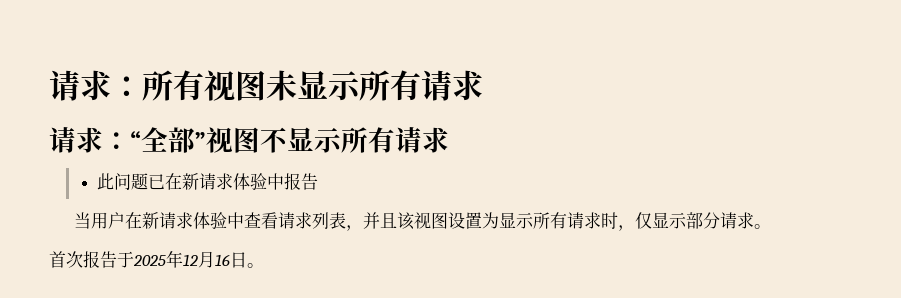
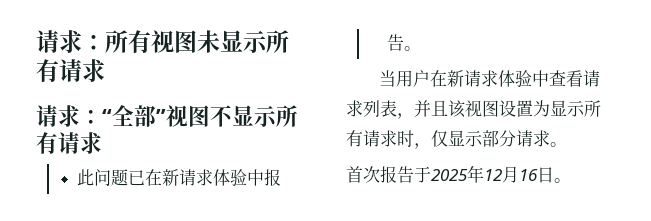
- 此问题已在新请求体验中报告
+ 此问题已在新请求体验中报告。

